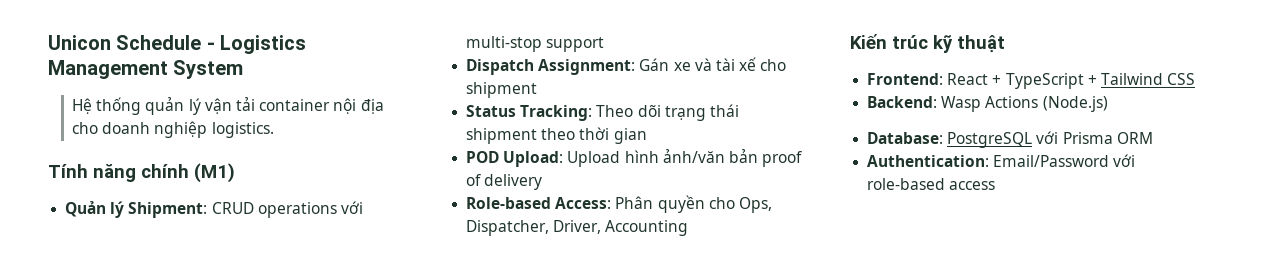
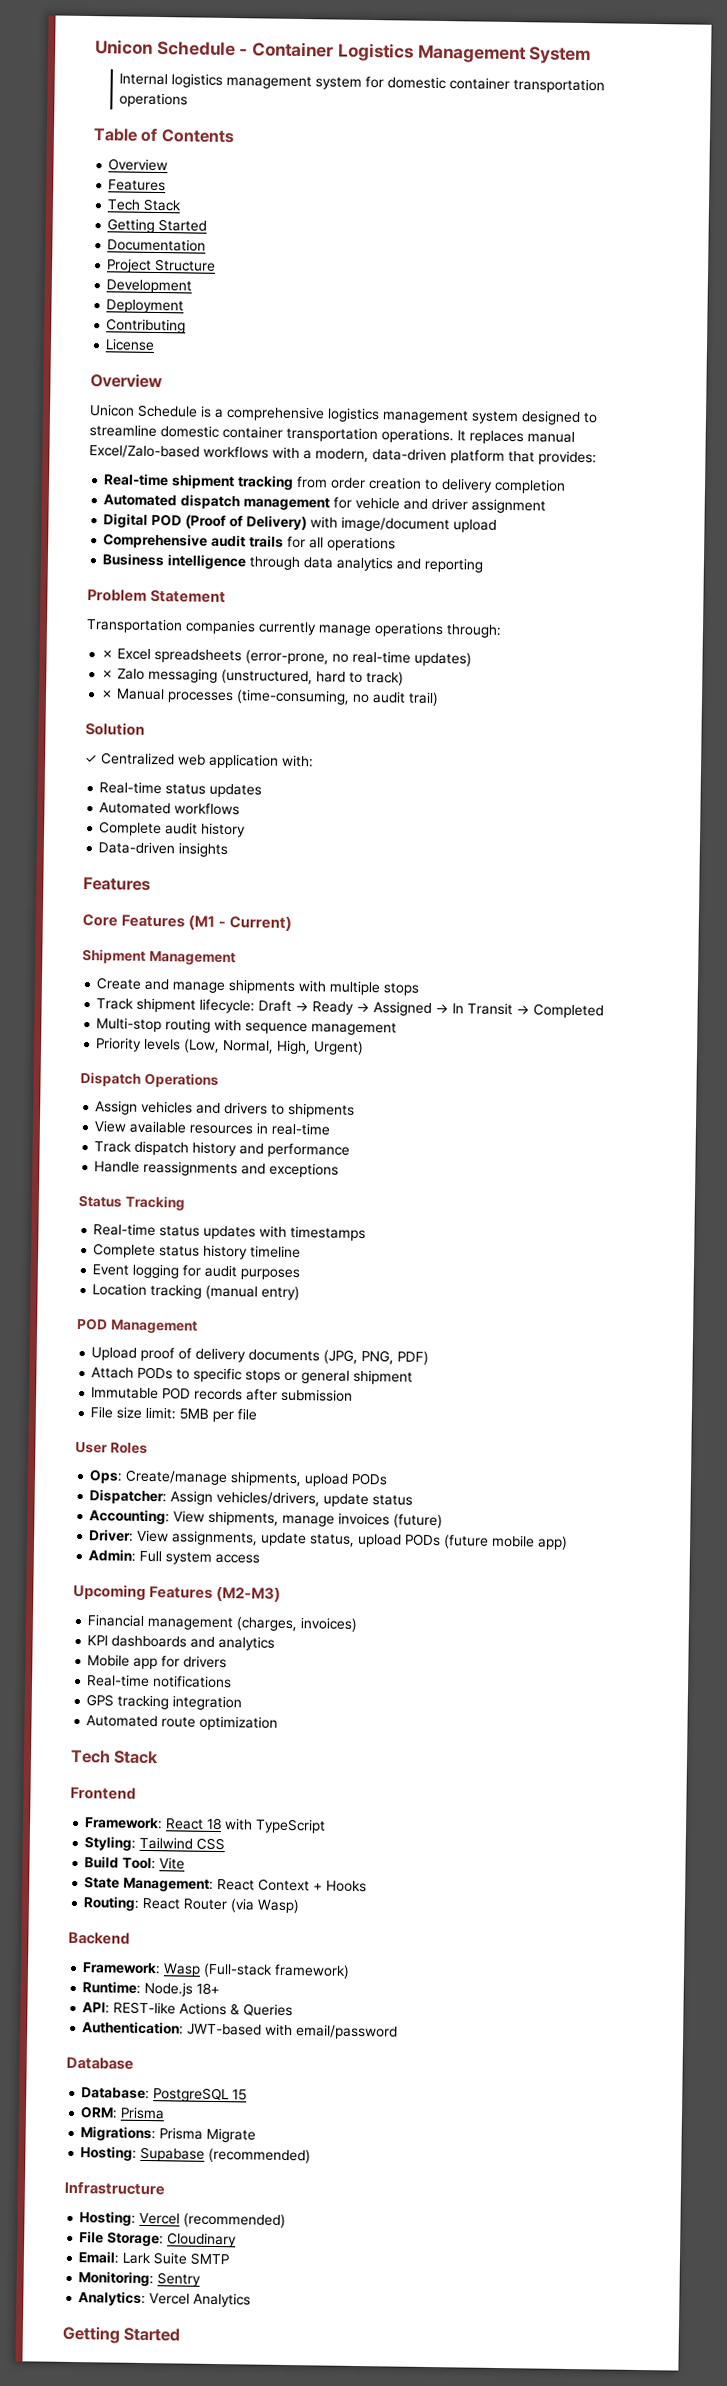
- Unicon Schedule - Logistics Management System
+ Unicon Schedule - Container Logistics Management System
- Hệ thống quản lý vận tải container nội địa cho doanh nghiệp logistics.
- Tính năng chính (M1)
- Quản lý Shipment: CRUD operations với multi-stop support
- Dispatch Assignment: Gán xe và tài xế cho shipment
- Status Tracking: Theo dõi trạng thái shipment theo thời gian
- POD Upload: Upload hình ảnh/văn bản proof of delivery
- Role-based Access: Phân quyền cho Ops, Dispatcher, Driver, Accounting
- Kiến trúc kỹ thuật
- Frontend: React + TypeScript + Tailwind CSS
+ Internal logistics management system for domestic container transportation operations
+ Table of Contents
+ Overview
+ Features
+ Tech Stack
+ Getting Started
+ Documentation
+ Project Structure
+ Development
+ Deployment
+ Contributing
+ License
+ Overview
+ Unicon Schedule is a comprehensive logistics management system designed to streamline domestic container transportation operations. It replaces manual Excel/Zalo-based workflows with a modern, data-driven platform that provides:
+ Real-time shipment tracking from order creation to delivery completion
+ Automated dispatch management for vehicle and driver assignment
+ Digital POD (Proof of Delivery) with image/document upload
+ Comprehensive audit trails for all operations
+ Business intelligence through data analytics and reporting
+ Problem Statement
+ Transportation companies currently manage operations through:
+ ✗ Excel spreadsheets (error-prone, no real-time updates)
+ ✗ Zalo messaging (unstructured, hard to track)
+ ✗ Manual processes (time-consuming, no audit trail)
+ Solution
+ ✓ Centralized web application with:
+ Real-time status updates
+ Automated workflows
+ Complete audit history
+ Data-driven insights
+ Features
+ Core Features (M1 - Current)
+ Shipment Management
+ Create and manage shipments with multiple stops
+ Track shipment lifecycle: Draft → Ready → Assigned → In Transit → Completed
+ Multi-stop routing with sequence management
+ Priority levels (Low, Normal, High, Urgent)
+ Dispatch Operations
+ Assign vehicles and drivers to shipments
+ View available resources in real-time
+ Track dispatch history and performance
+ Handle reassignments and exceptions
+ Status Tracking
+ Real-time status updates with timestamps
+ Complete status history timeline
+ Event logging for audit purposes
+ Location tracking (manual entry)
+ POD Management
+ Upload proof of delivery documents (JPG, PNG, PDF)
+ Attach PODs to specific stops or general shipment
+ Immutable POD records after submission
+ File size limit: 5MB per file
+ User Roles
+ Ops: Create/manage shipments, upload PODs
+ Dispatcher: Assign vehicles/drivers, update status
+ Accounting: View shipments, manage invoices (future)
+ Driver: View assignments, update status, upload PODs (future mobile app)
+ Admin: Full system access
+ Upcoming Features (M2-M3)
+ Financial management (charges, invoices)
+ KPI dashboards and analytics
+ Mobile app for drivers
+ Real-time notifications
+ GPS tracking integration
+ Automated route optimization
+ Tech Stack
+ Frontend
+ Framework: React 18 with TypeScript
+ Styling: Tailwind CSS
- Backend: Wasp Actions (Node.js)
+ Build Tool: Vite
+ State Management: React Context + Hooks
+ Routing: React Router (via Wasp)
+ Backend
+ Framework: Wasp (Full-stack framework)
+ Runtime: Node.js 18+
+ API: REST-like Actions & Queries
+ Authentication: JWT-based with email/password
+ Database
- Database: PostgreSQL với Prisma ORM
- Authentication: Email/Password với role-based access
+ Database: PostgreSQL 15
+ ORM: Prisma
+ Migrations: Prisma Migrate
+ Hosting: Supabase (recommended)
+ Infrastructure
+ Hosting: Vercel (recommended)
+ File Storage: Cloudinary
+ Email: Lark Suite SMTP
+ Monitoring: Sentry
+ Analytics: Vercel Analytics
+ Getting Started

